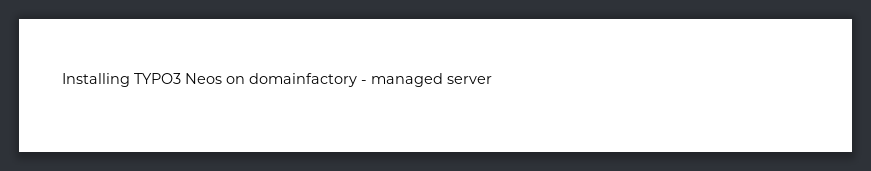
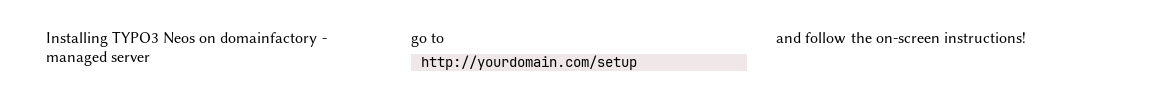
+ go to
+ http://yourdomain.com/setup
+ and follow the on-screen instructions!

